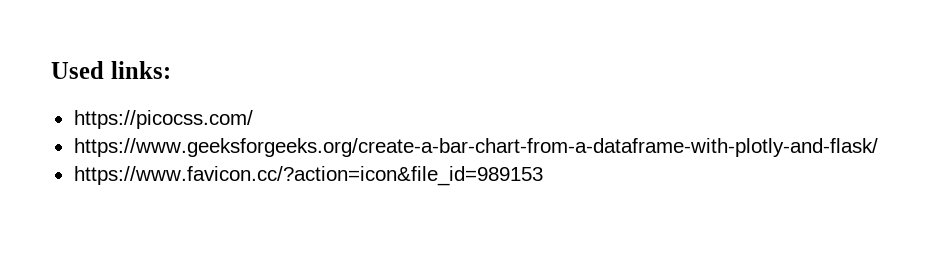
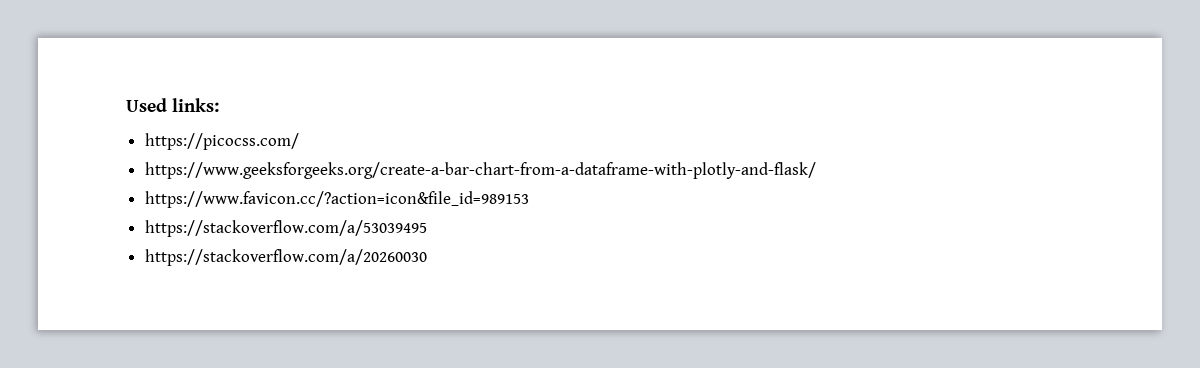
+ https://stackoverflow.com/a/53039495
+ https://stackoverflow.com/a/20260030

